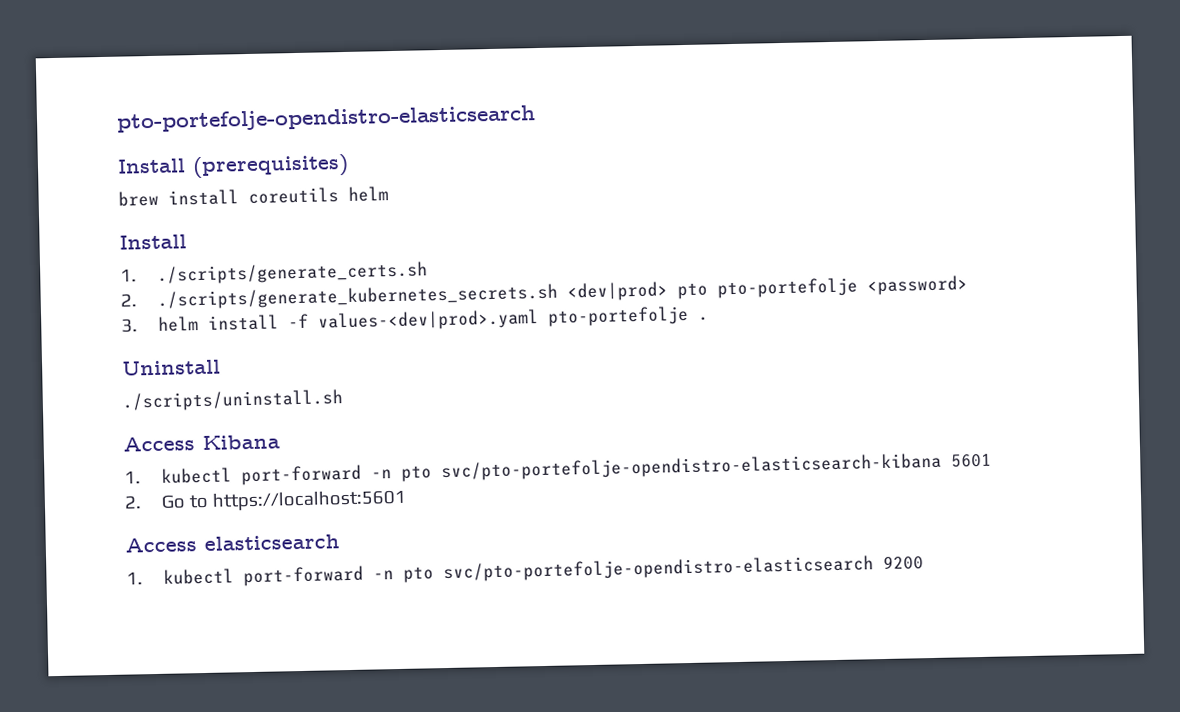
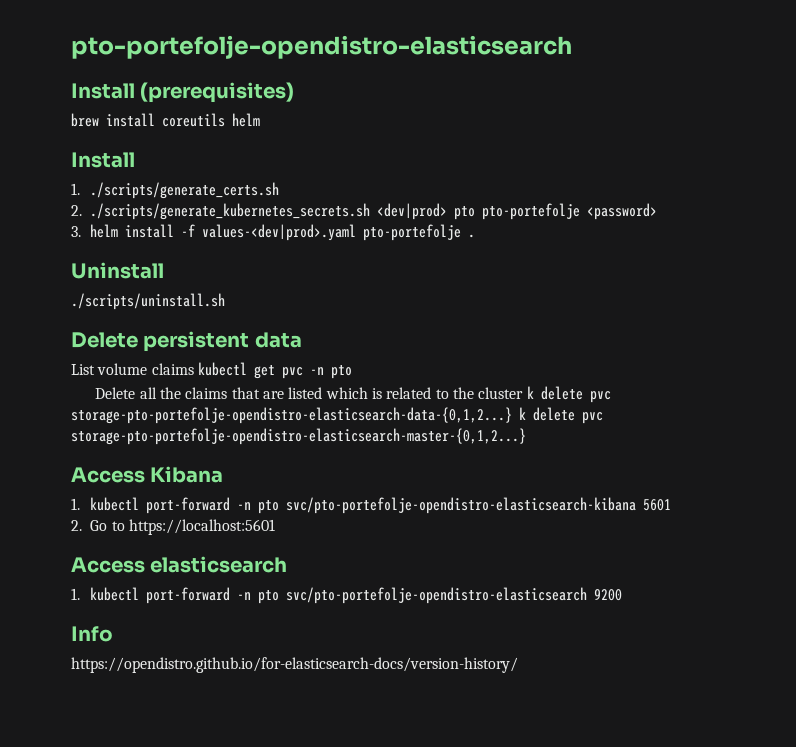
+ Delete persistent data
+ List volume claims kubectl get pvc -n pto
+ Delete all the claims that are listed which is related to the cluster k delete pvc storage-pto-portefolje-opendistro-elasticsearch-data-{0,1,2...} k delete pvc storage-pto-portefolje-opendistro-elasticsearch-master-{0,1,2...}
+ Info
+ https://opendistro.github.io/for-elasticsearch-docs/version-history/

